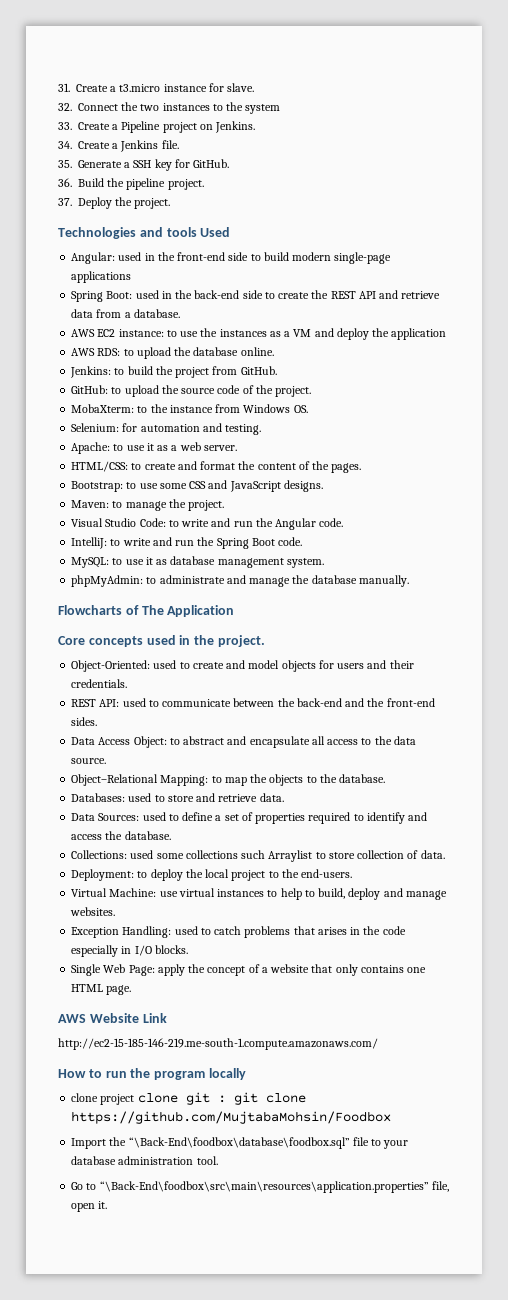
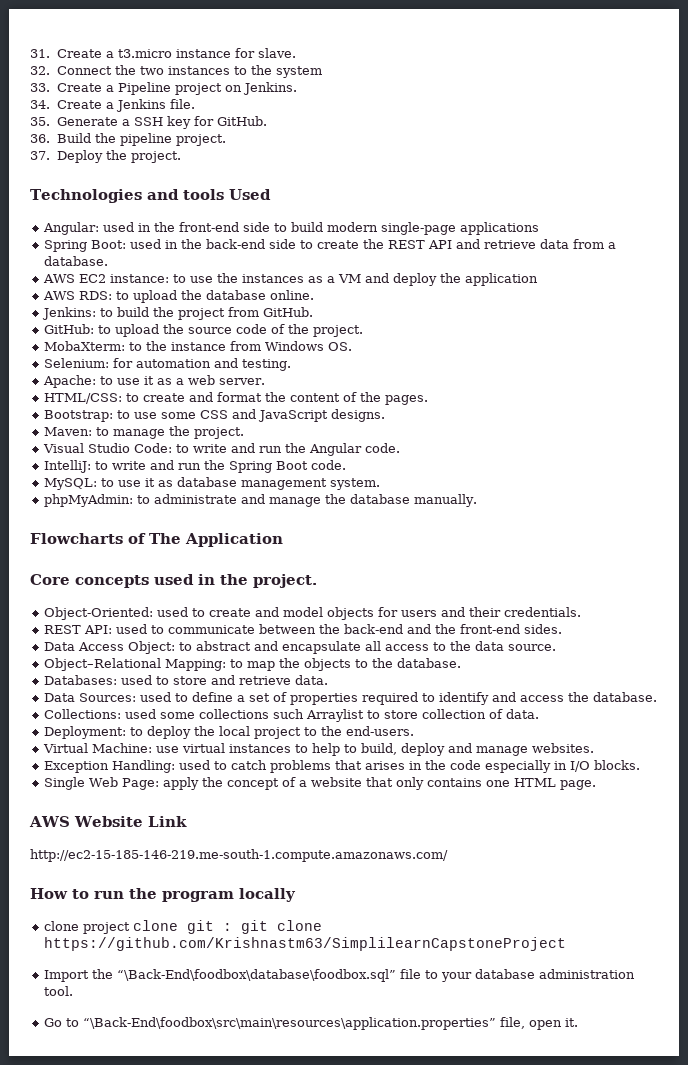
- clone project clone git : git clone https://github.com/MujtabaMohsin/Foodbox
+ clone project clone git : git clone https://github.com/Krishnastm63/SimplilearnCapstoneProject

